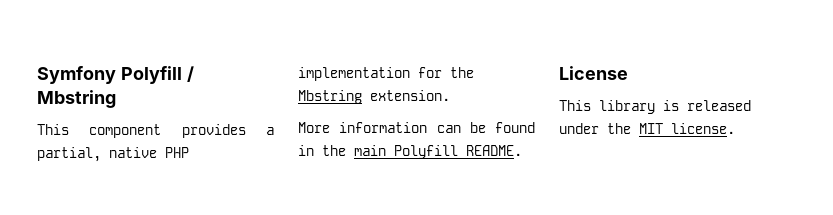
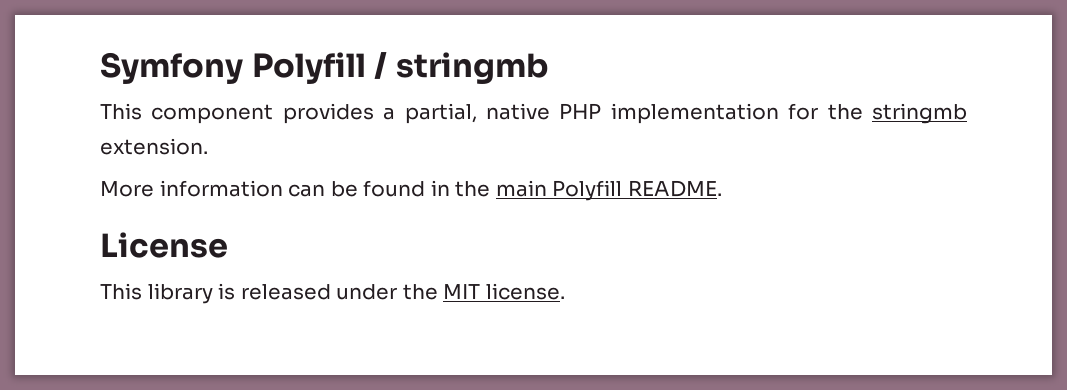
- Symfony Polyfill / Mbstring
+ Symfony Polyfill / stringmb
- This component provides a partial, native PHP implementation for the Mbstring extension.
+ This component provides a partial, native PHP implementation for the stringmb extension.

